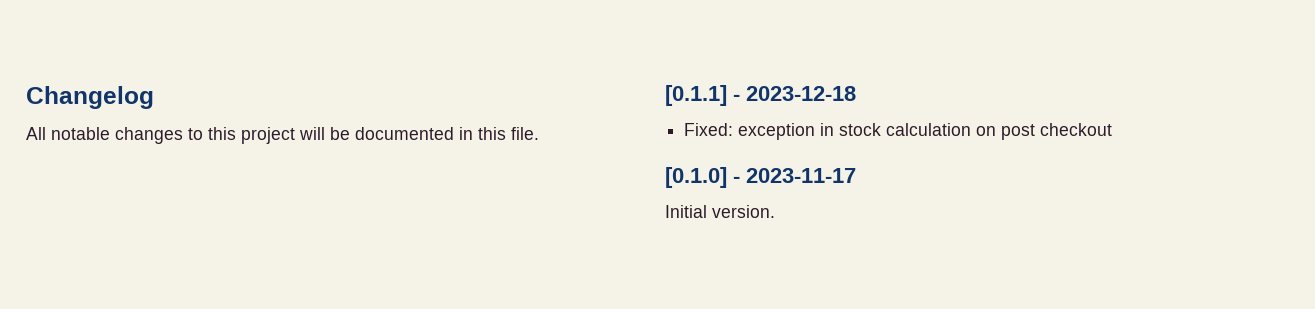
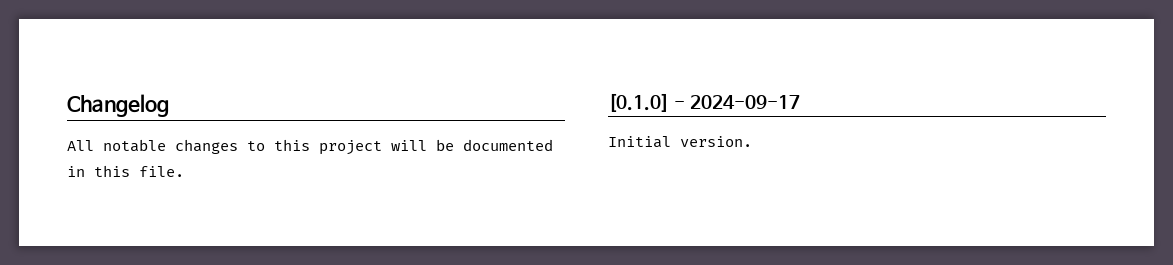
- [0.1.1] - 2023-12-18
- Fixed: exception in stock calculation on post checkout
- [0.1.0] - 2023-11-17
+ [0.1.0] - 2024-09-17

